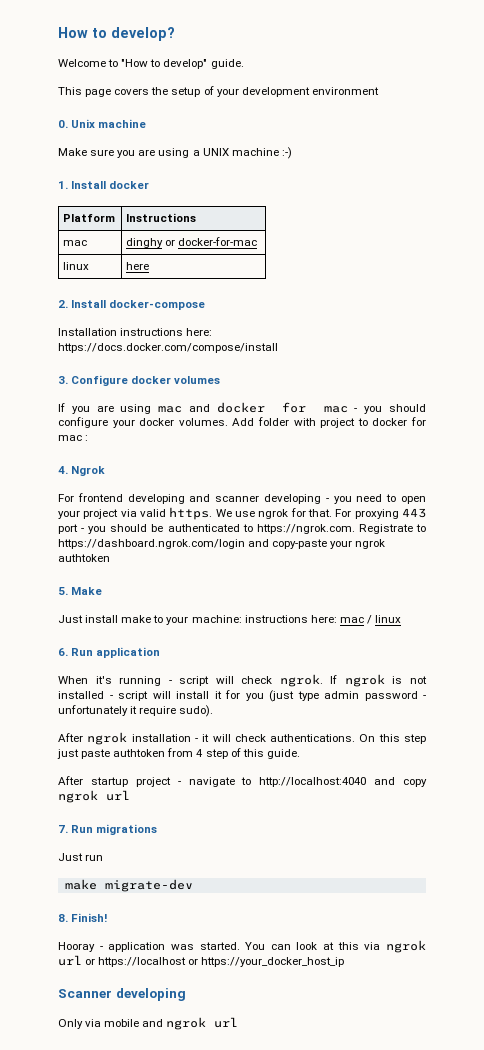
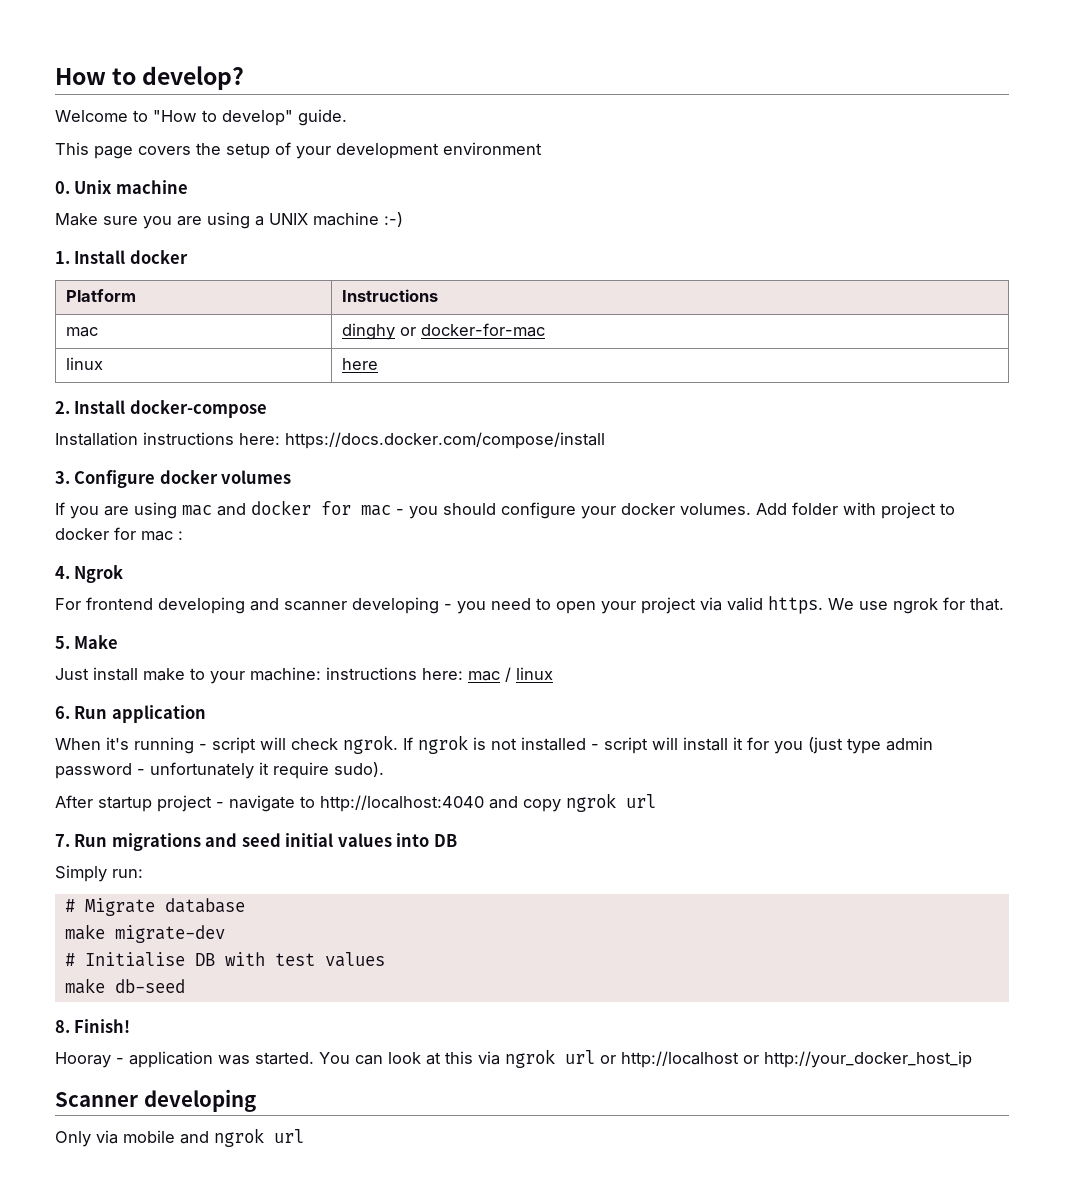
- For proxying 443 port - you should be authenticated to https://ngrok.com. Registrate to https://dashboard.ngrok.com/login and copy-paste your ngrok authtoken
- After ngrok installation - it will check authentications. On this step just paste authtoken from 4 step of this guide.
- 7. Run migrations
- Just run
+ 7. Run migrations and seed initial values into DB
+ Simply run:
+ # Migrate database
  make migrate-dev
+ # Initialise DB with test values
+ make db-seed
- You can look at this via ngrok url or https://localhost or https://your_docker_host_ip
+ You can look at this via ngrok url or http://localhost or http://your_docker_host_ip

